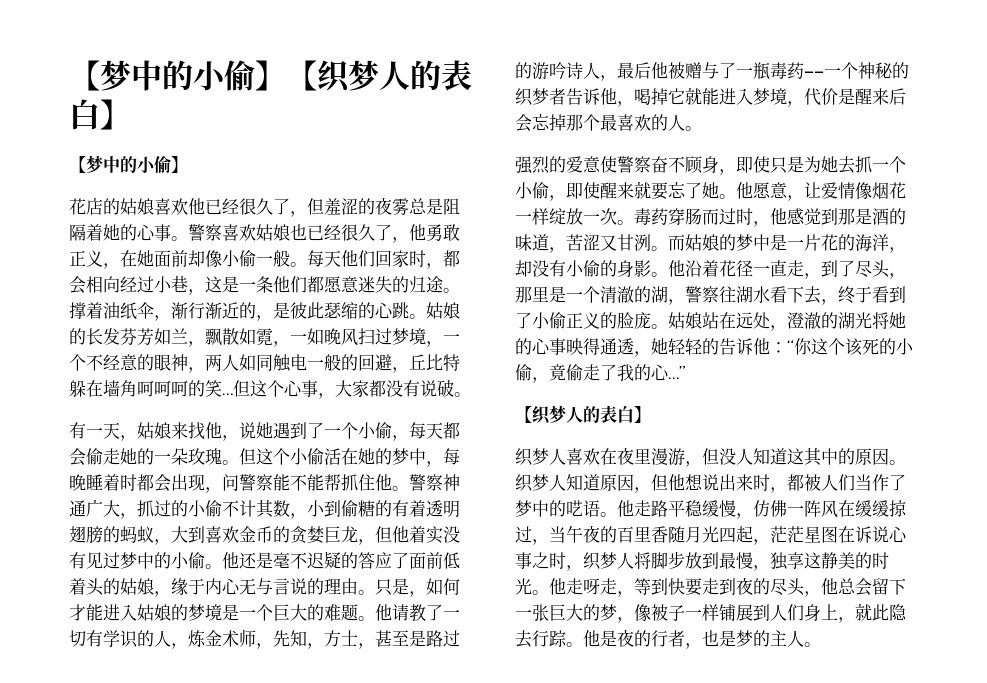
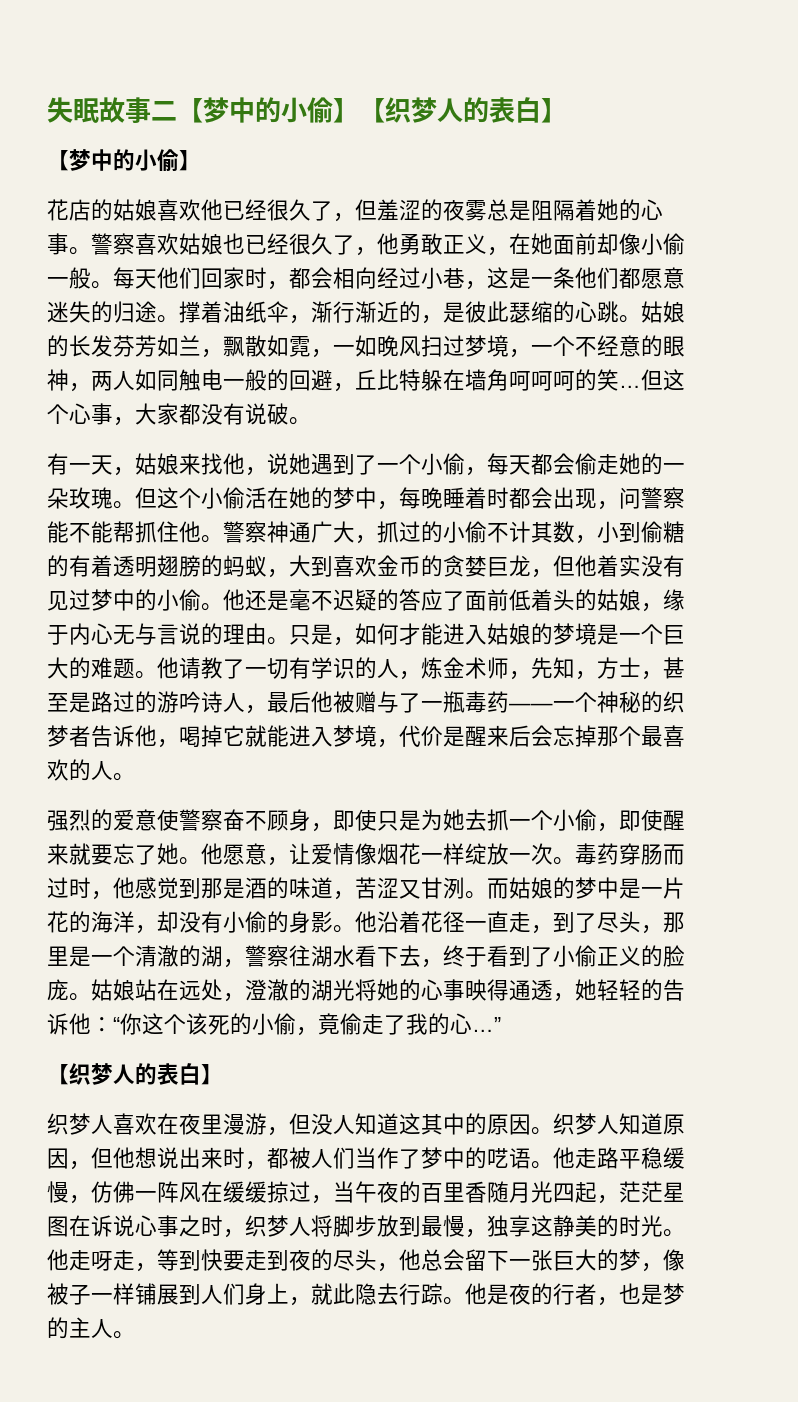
- 【梦中的小偷】【织梦人的表白】
+ 失眠故事二【梦中的小偷】【织梦人的表白】

